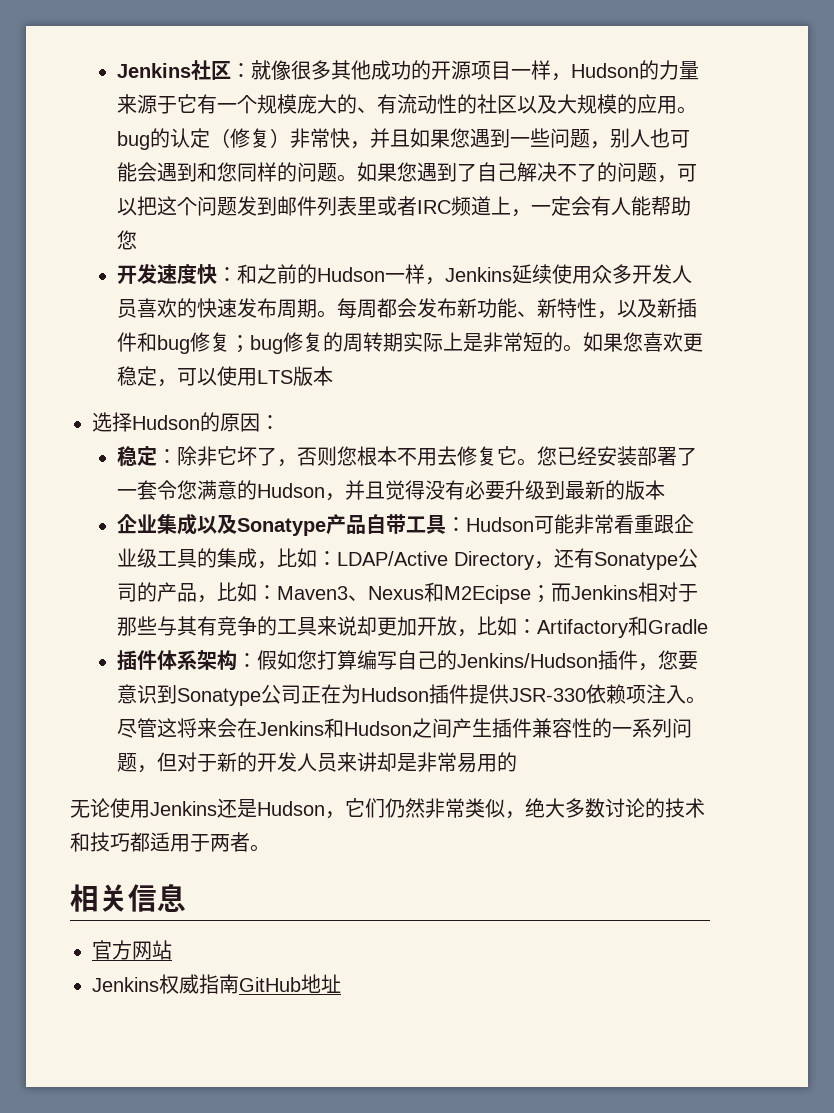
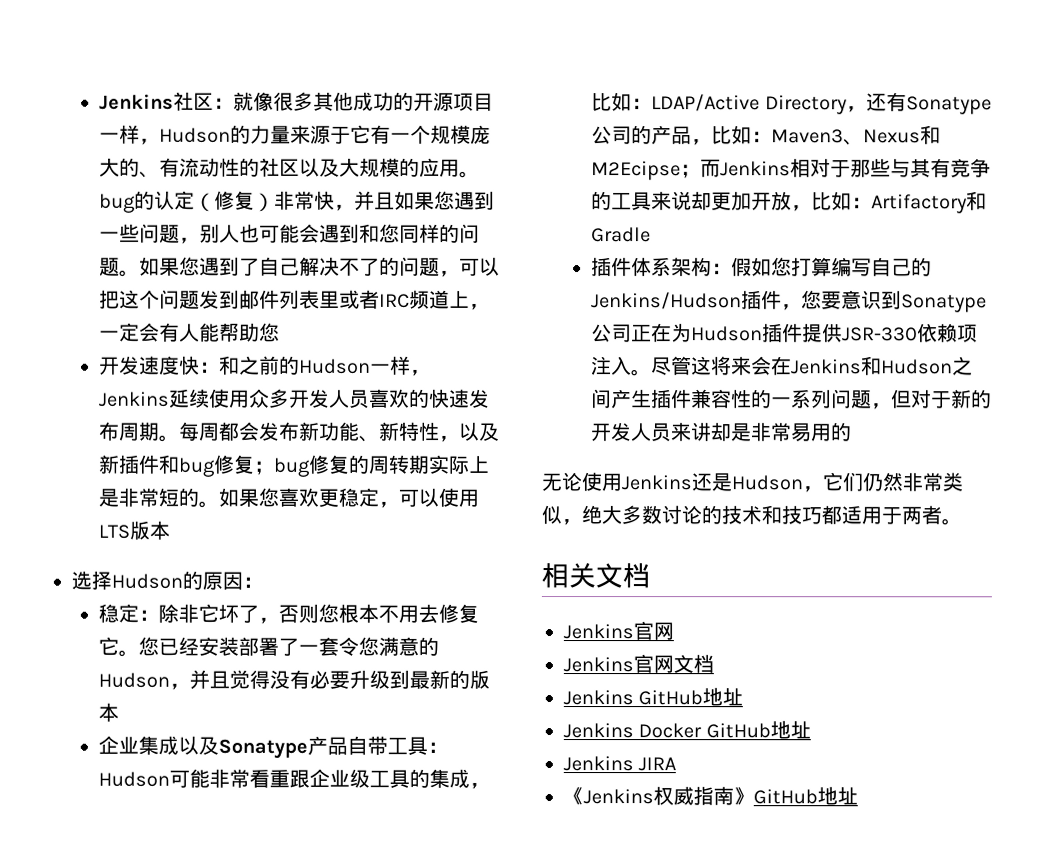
- 相关信息
- 官方网站
- Jenkins权威指南GitHub地址
+ 相关文档
+ Jenkins官网
+ Jenkins官网文档
+ Jenkins GitHub地址
+ Jenkins Docker GitHub地址
+ Jenkins JIRA
+ 《Jenkins权威指南》GitHub地址

